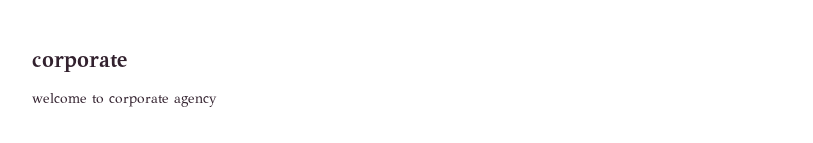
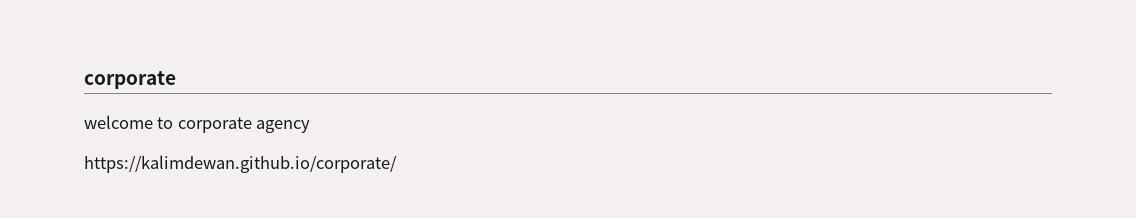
+ https://kalimdewan.github.io/corporate/

